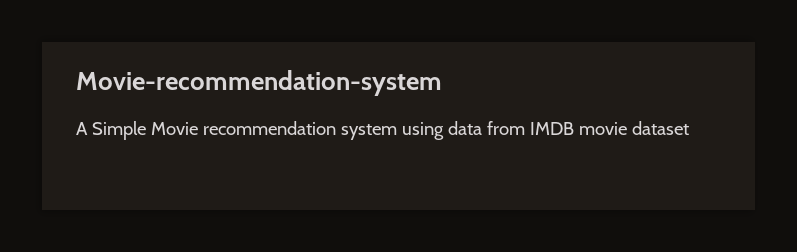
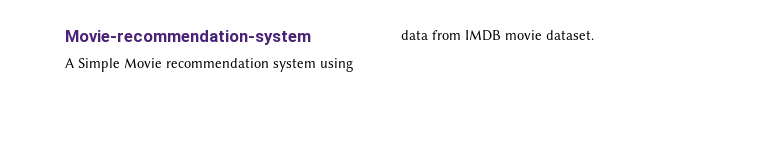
- A Simple Movie recommendation system using data from IMDB movie dataset
+ A Simple Movie recommendation system using data from IMDB movie dataset.

